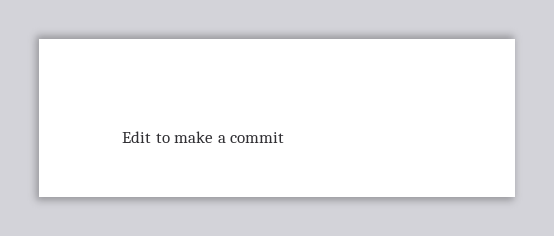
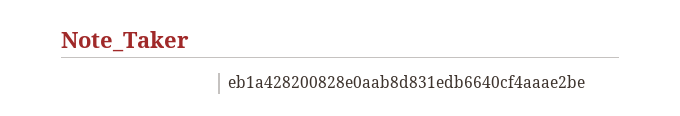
- Edit to make a commit
+ Note_Taker
+ eb1a428200828e0aab8d831edb6640cf4aaae2be

